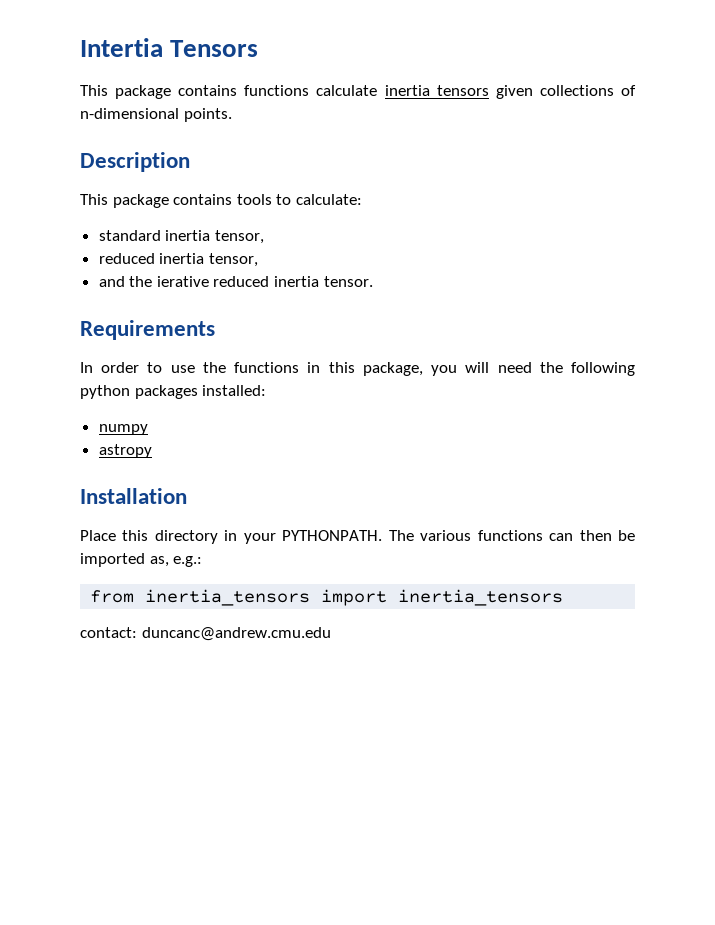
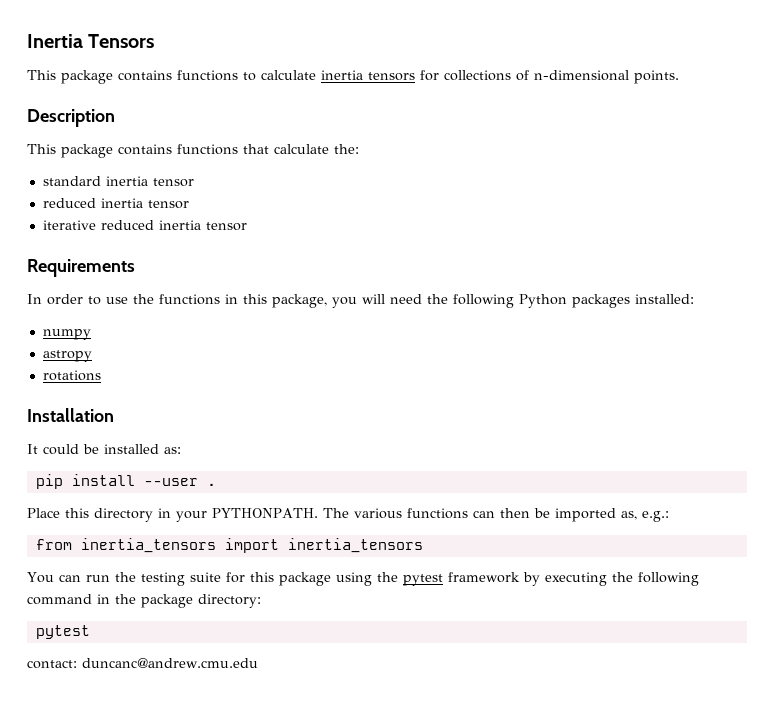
- Intertia Tensors
+ Inertia Tensors
- This package contains functions calculate inertia tensors given collections of n-dimensional points.
+ This package contains functions to calculate inertia tensors for collections of n-dimensional points.
- This package contains tools to calculate:
+ This package contains functions that calculate the:
- standard inertia tensor,
- reduced inertia tensor,
- and the ierative reduced inertia tensor.
+ standard inertia tensor
+ reduced inertia tensor
+ iterative reduced inertia tensor
- In order to use the functions in this package, you will need the following python packages installed:
+ In order to use the functions in this package, you will need the following Python packages installed:
+ rotations
+ It could be installed as:
+ pip install --user .
+ You can run the testing suite for this package using the pytest framework by executing the following command in the package directory:
+ pytest

